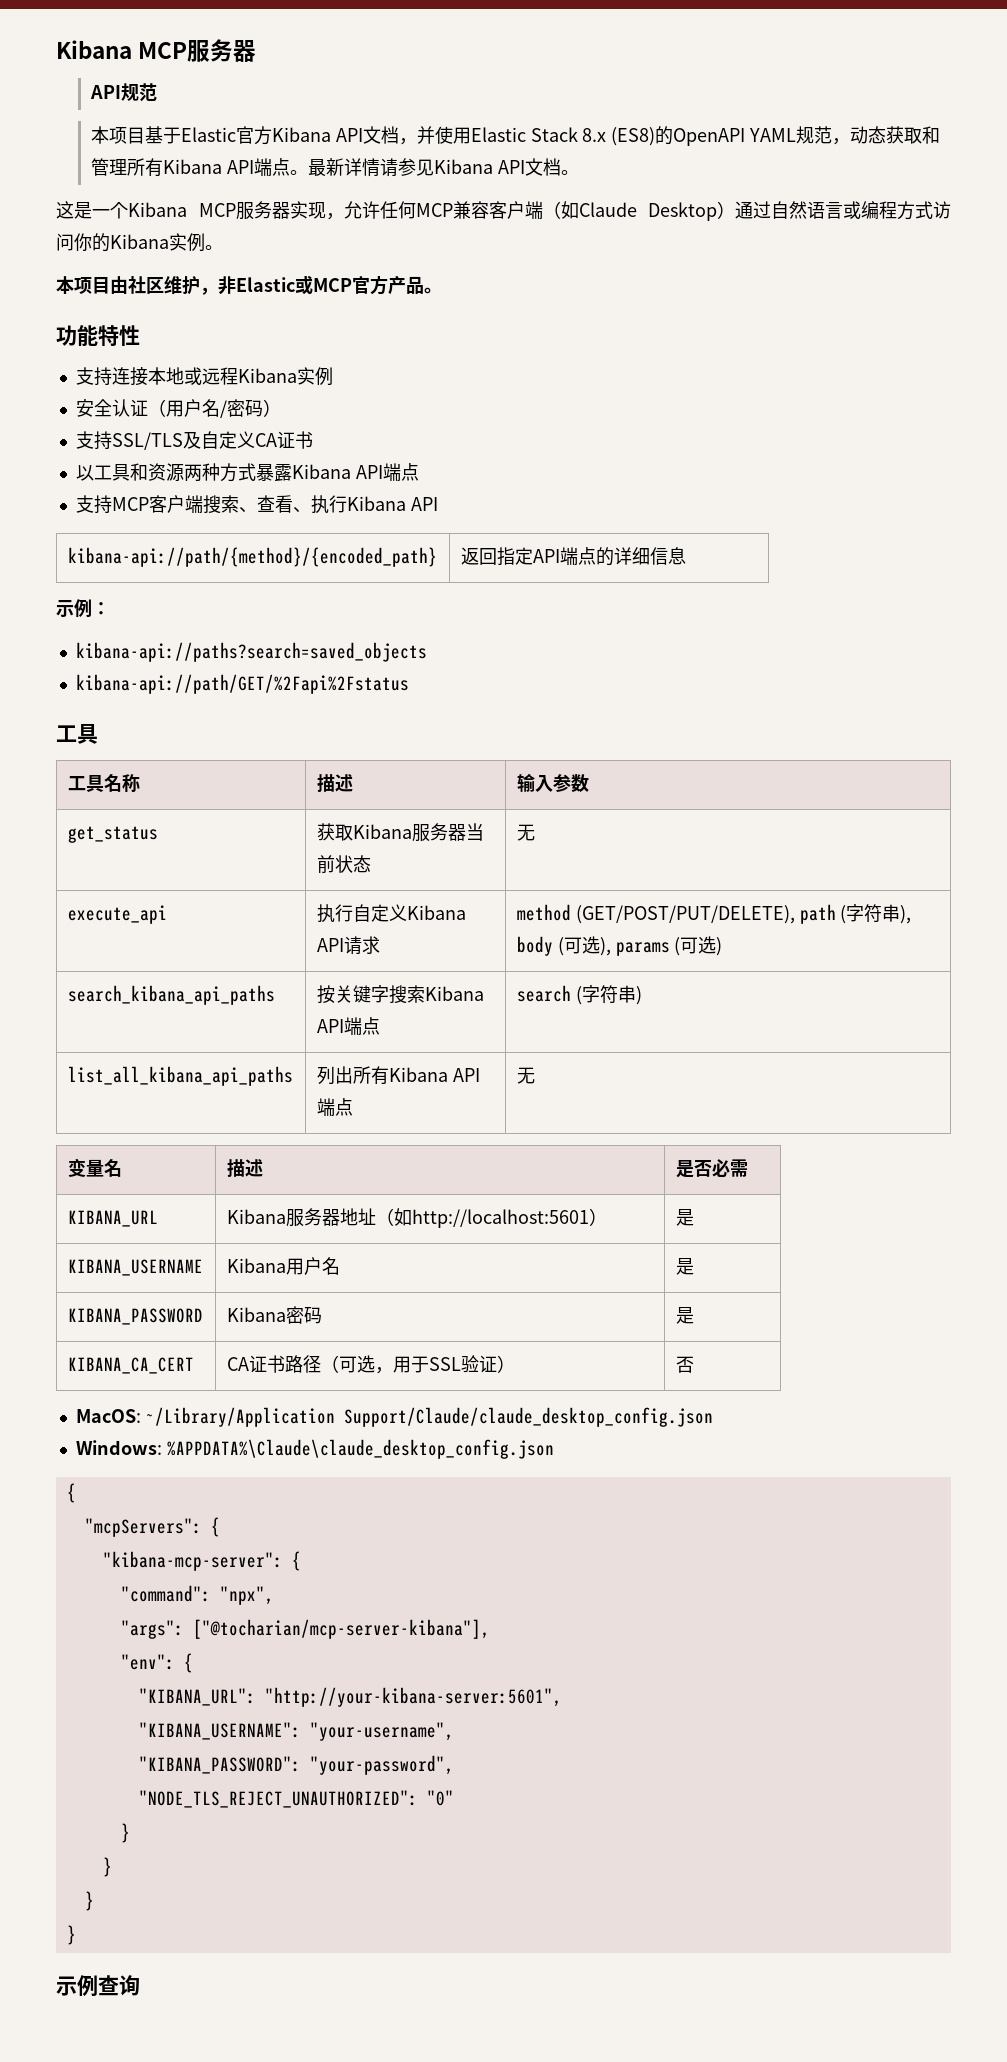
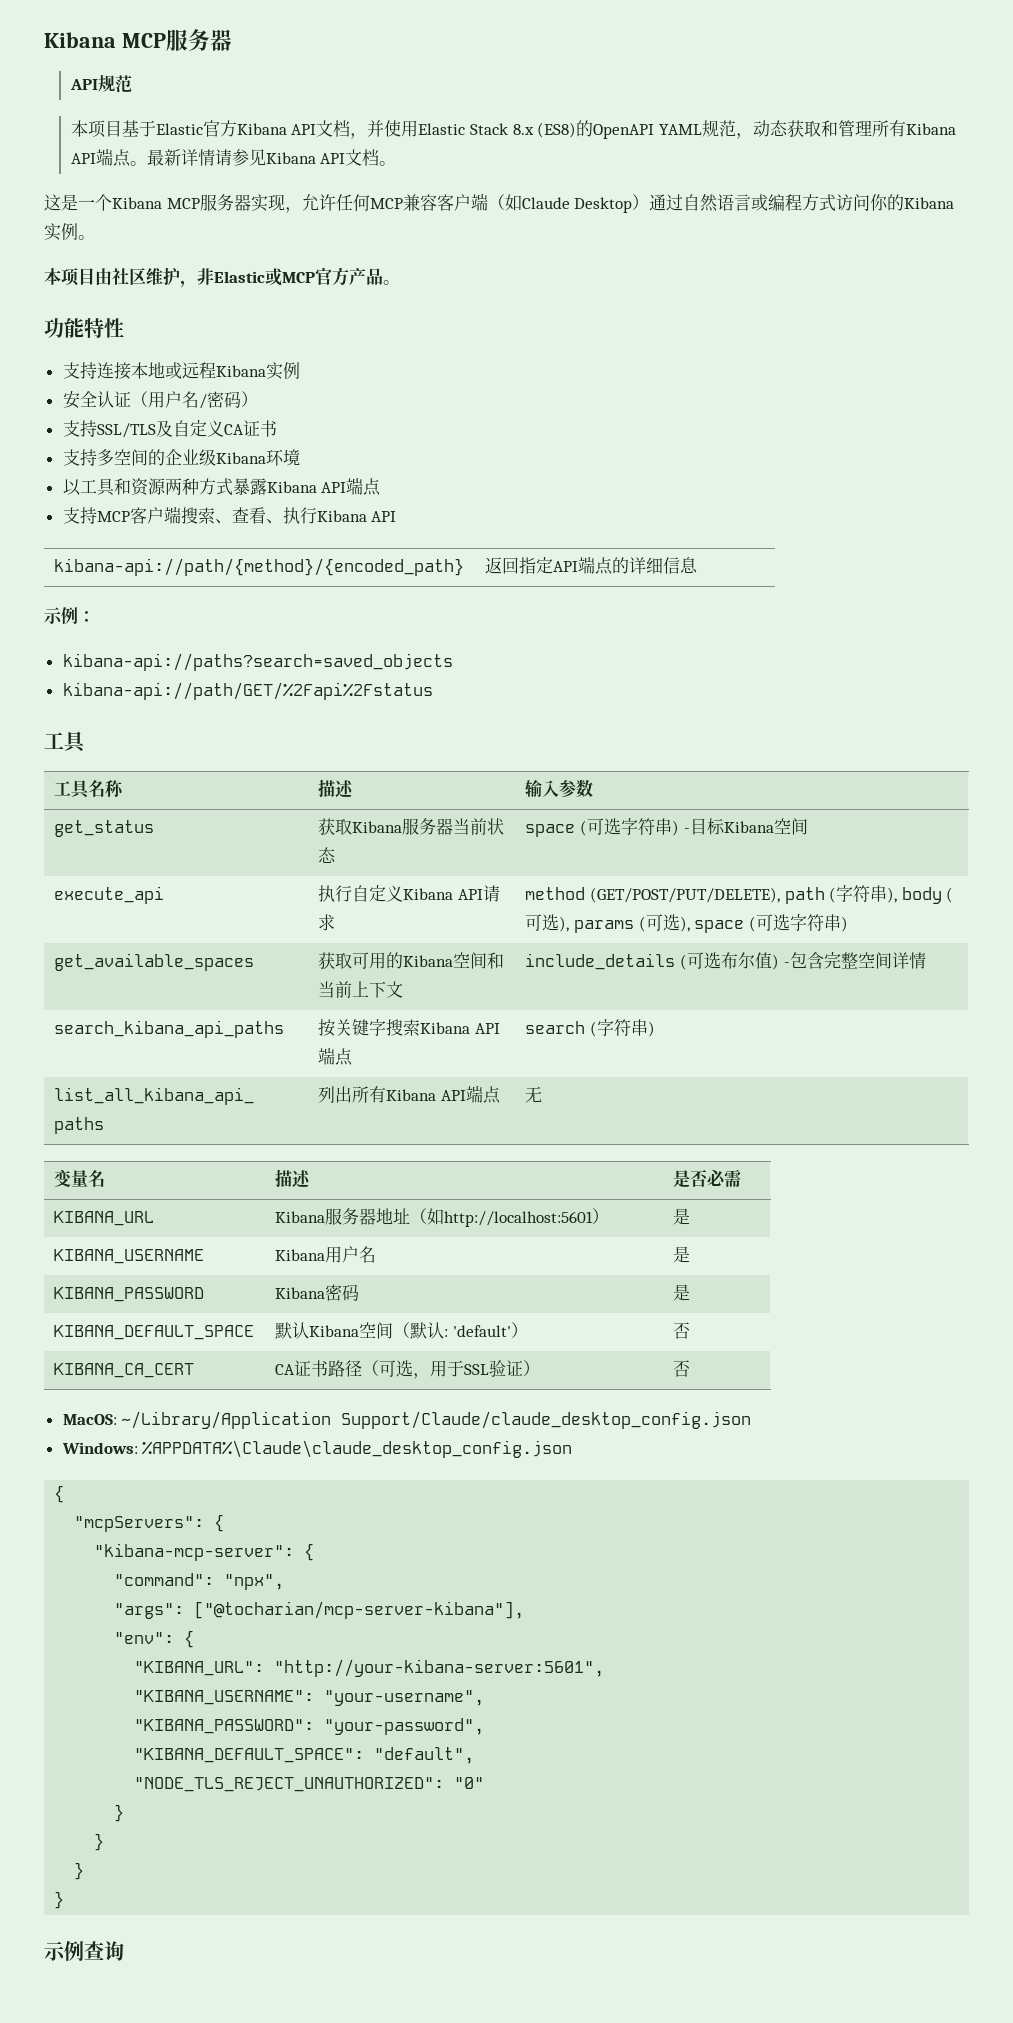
+ 支持多空间的企业级Kibana环境
- get_status | 获取Kibana服务器当前状态 | 无
+ get_status | 获取Kibana服务器当前状态 | space (可选字符串) -目标Kibana空间
- execute_api | 执行自定义Kibana API请求 | method (GET/POST/PUT/DELETE), path (字符串), body (可选), params (可选)
+ execute_api | 执行自定义Kibana API请求 | method (GET/POST/PUT/DELETE), path (字符串), body (可选), params (可选), space (可选字符串)
+ get_available_spaces | 获取可用的Kibana空间和当前上下文 | include_details (可选布尔值) -包含完整空间详情
+ KIBANA_DEFAULT_SPACE | 默认Kibana空间（默认: 'default'） | 否
+ "KIBANA_DEFAULT_SPACE": "default",

